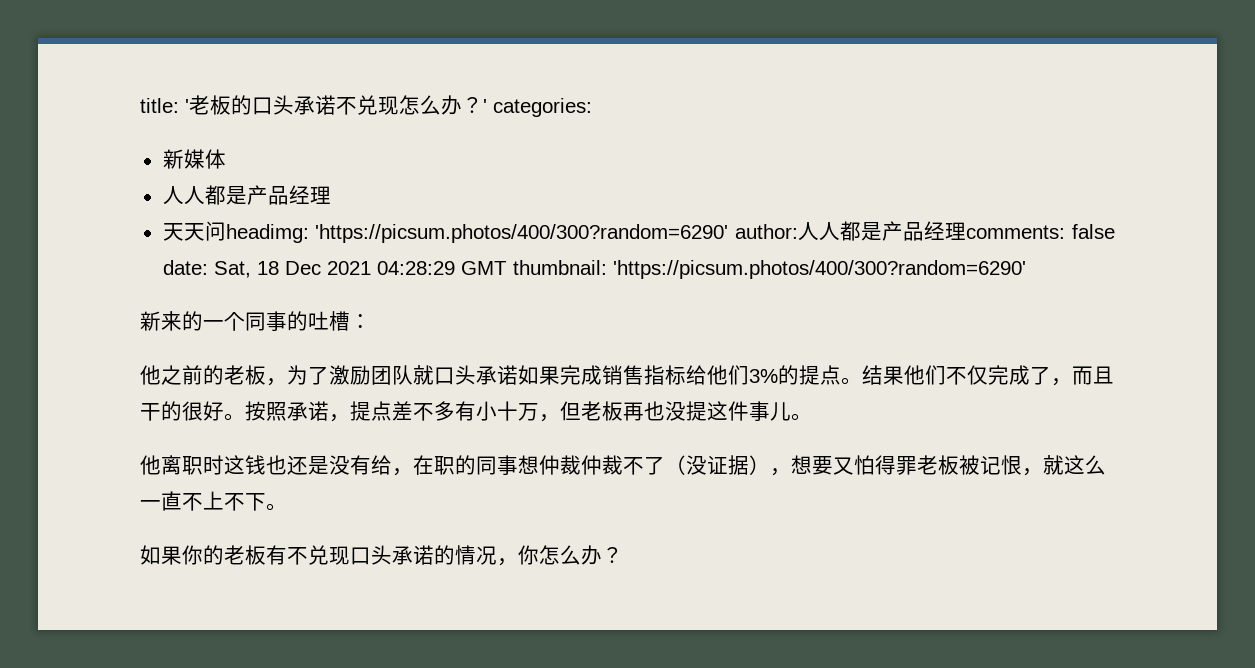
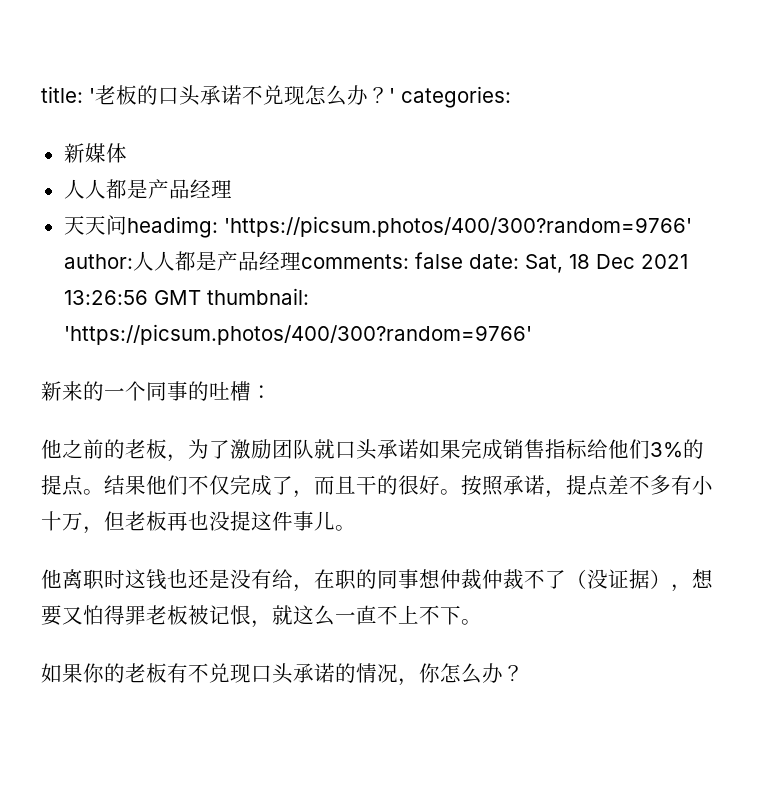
- 天天问headimg: 'https://picsum.photos/400/300?random=6290' author:人人都是产品经理comments: false date: Sat, 18 Dec 2021 04:28:29 GMT thumbnail: 'https://picsum.photos/400/300?random=6290'
+ 天天问headimg: 'https://picsum.photos/400/300?random=9766' author:人人都是产品经理comments: false date: Sat, 18 Dec 2021 13:26:56 GMT thumbnail: 'https://picsum.photos/400/300?random=9766'

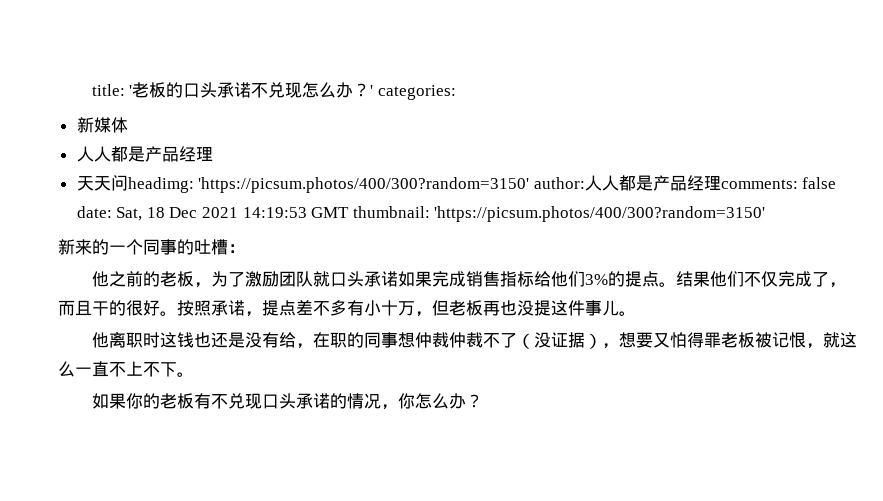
- 天天问headimg: 'https://picsum.photos/400/300?random=9766' author:人人都是产品经理comments: false date: Sat, 18 Dec 2021 13:26:56 GMT thumbnail: 'https://picsum.photos/400/300?random=9766'
+ 天天问headimg: 'https://picsum.photos/400/300?random=3150' author:人人都是产品经理comments: false date: Sat, 18 Dec 2021 14:19:53 GMT thumbnail: 'https://picsum.photos/400/300?random=3150'

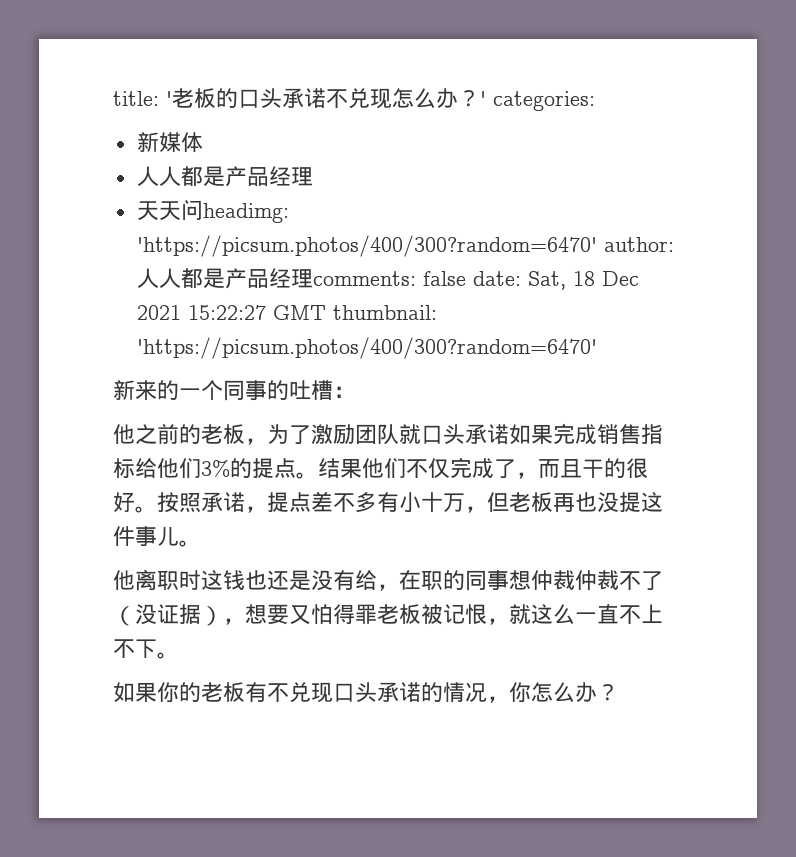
- 天天问headimg: 'https://picsum.photos/400/300?random=3150' author:人人都是产品经理comments: false date: Sat, 18 Dec 2021 14:19:53 GMT thumbnail: 'https://picsum.photos/400/300?random=3150'
+ 天天问headimg: 'https://picsum.photos/400/300?random=6470' author:人人都是产品经理comments: false date: Sat, 18 Dec 2021 15:22:27 GMT thumbnail: 'https://picsum.photos/400/300?random=6470'

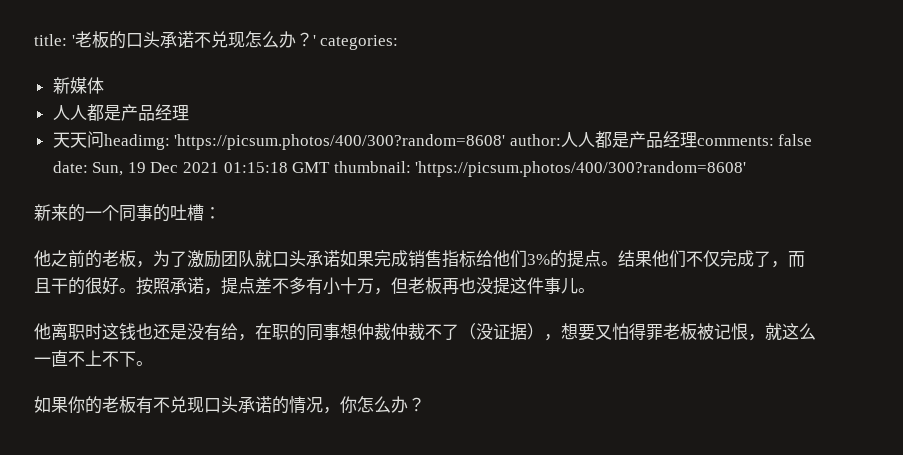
- 天天问headimg: 'https://picsum.photos/400/300?random=6470' author:人人都是产品经理comments: false date: Sat, 18 Dec 2021 15:22:27 GMT thumbnail: 'https://picsum.photos/400/300?random=6470'
+ 天天问headimg: 'https://picsum.photos/400/300?random=8608' author:人人都是产品经理comments: false date: Sun, 19 Dec 2021 01:15:18 GMT thumbnail: 'https://picsum.photos/400/300?random=8608'

